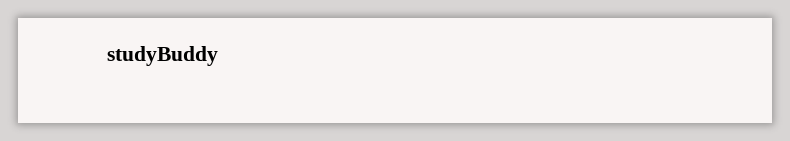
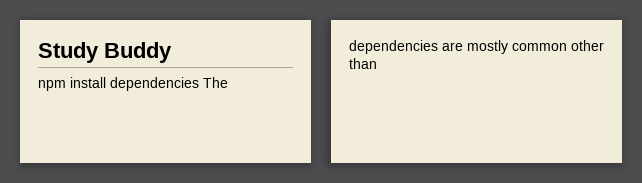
- studyBuddy
+ Study Buddy
+ npm install dependencies The dependencies are mostly common other than

